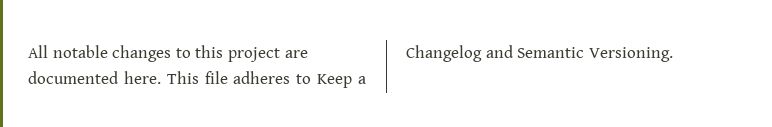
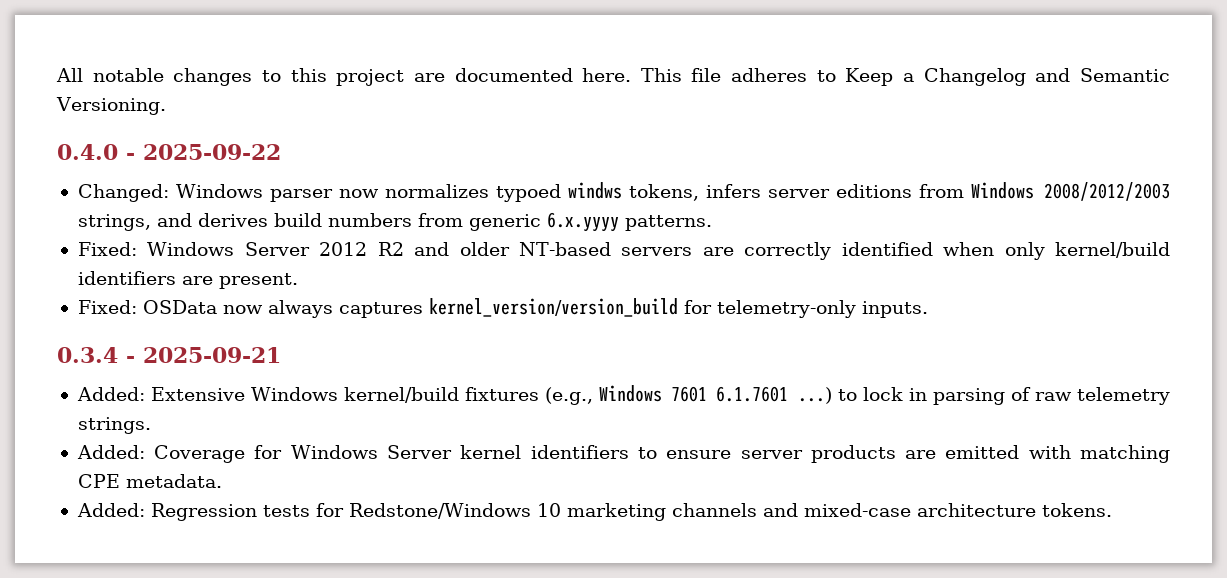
+ 0.4.0 - 2025-09-22
+ Changed: Windows parser now normalizes typoed windws tokens, infers server editions from Windows 2008/2012/2003 strings, and derives build numbers from generic 6.x.yyyy patterns.
+ Fixed: Windows Server 2012 R2 and older NT-based servers are correctly identified when only kernel/build identifiers are present.
+ Fixed: OSData now always captures kernel_version/version_build for telemetry-only inputs.
+ 0.3.4 - 2025-09-21
+ Added: Extensive Windows kernel/build fixtures (e.g., Windows 7601 6.1.7601 ...) to lock in parsing of raw telemetry strings.
+ Added: Coverage for Windows Server kernel identifiers to ensure server products are emitted with matching CPE metadata.
+ Added: Regression tests for Redstone/Windows 10 marketing channels and mixed-case architecture tokens.

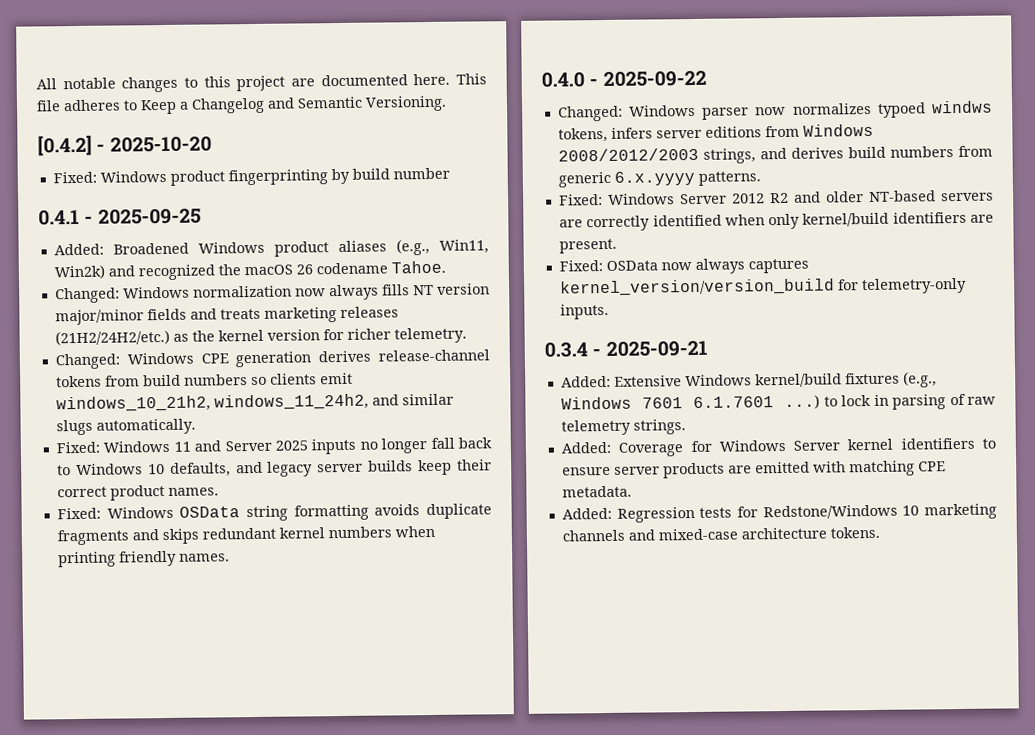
+ [0.4.2] - 2025-10-20
+ Fixed: Windows product fingerprinting by build number
+ 0.4.1 - 2025-09-25
+ Added: Broadened Windows product aliases (e.g., Win11, Win2k) and recognized the macOS 26 codename Tahoe.
+ Changed: Windows normalization now always fills NT version major/minor fields and treats marketing releases (21H2/24H2/etc.) as the kernel version for richer telemetry.
+ Changed: Windows CPE generation derives release-channel tokens from build numbers so clients emit windows_10_21h2, windows_11_24h2, and similar slugs automatically.
+ Fixed: Windows 11 and Server 2025 inputs no longer fall back to Windows 10 defaults, and legacy server builds keep their correct product names.
+ Fixed: Windows OSData string formatting avoids duplicate fragments and skips redundant kernel numbers when printing friendly names.

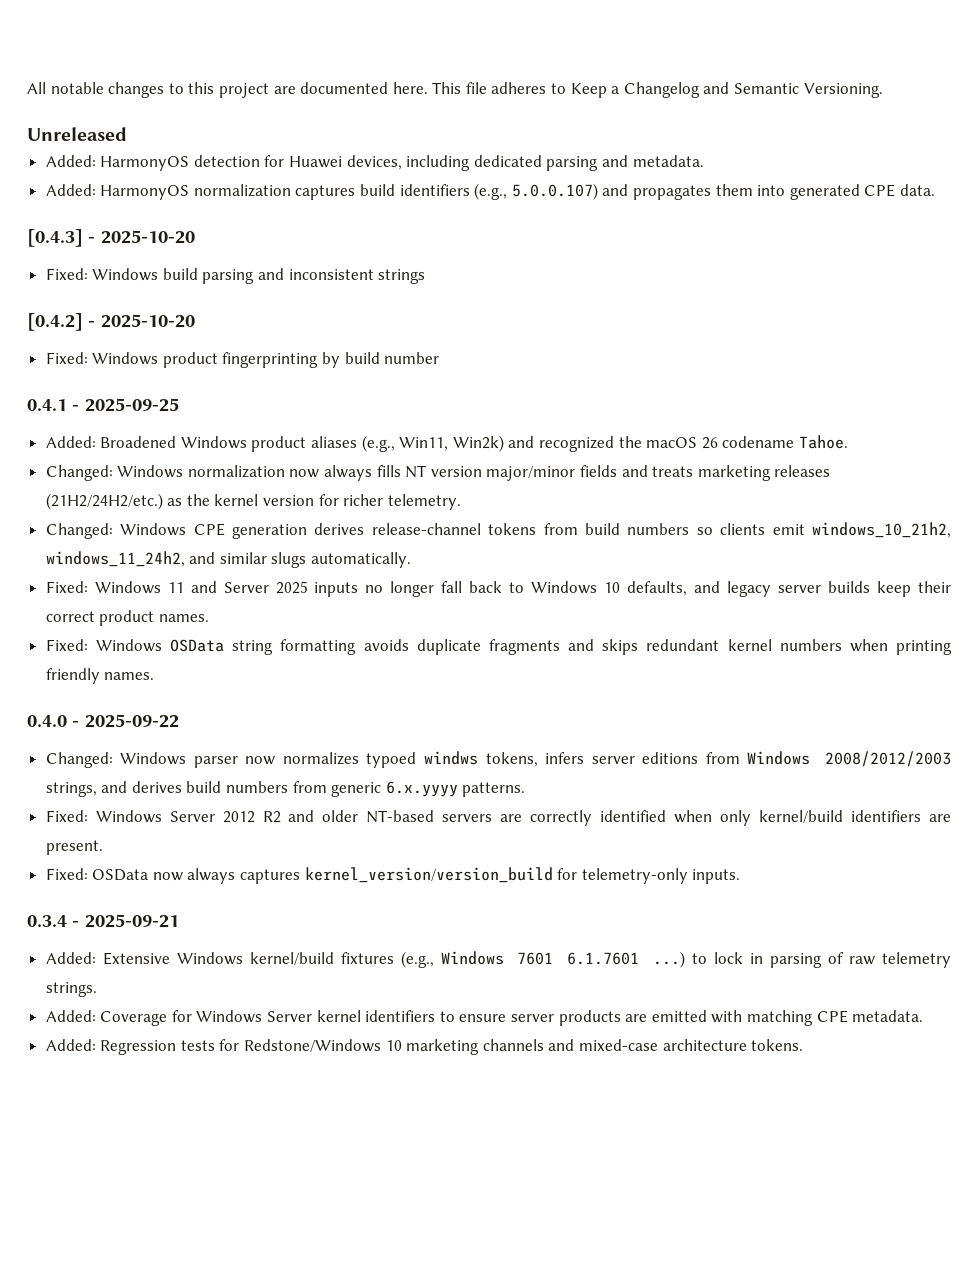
+ Unreleased
+ Added: HarmonyOS detection for Huawei devices, including dedicated parsing and metadata.
+ Added: HarmonyOS normalization captures build identifiers (e.g., 5.0.0.107) and propagates them into generated CPE data.
+ [0.4.3] - 2025-10-20
+ Fixed: Windows build parsing and inconsistent strings

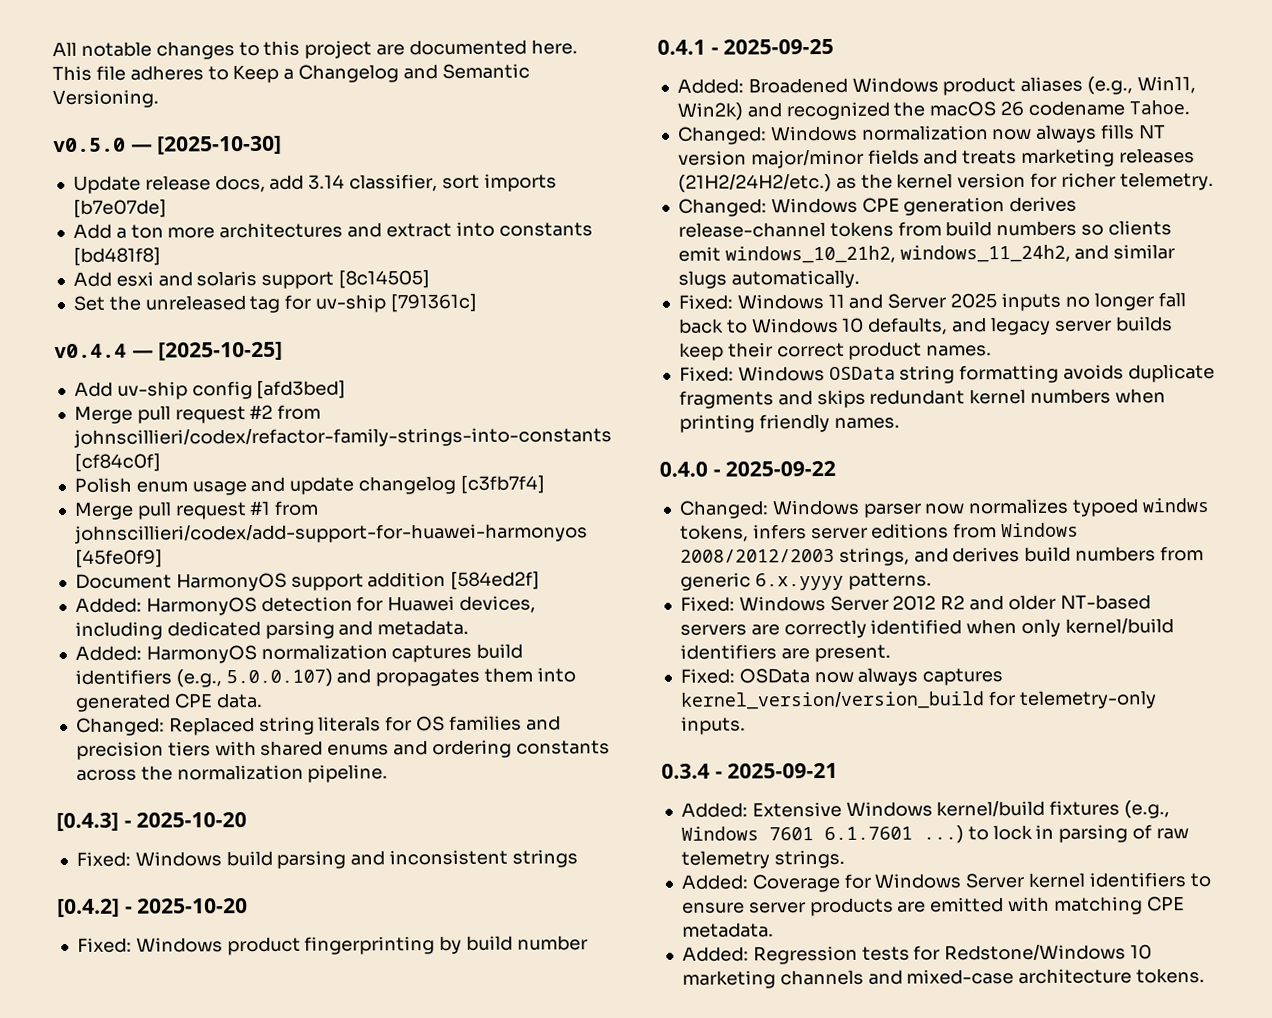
- Unreleased
+ v0.5.0 — [2025-10-30]
+ Update release docs, add 3.14 classifier, sort imports [b7e07de]
+ Add a ton more architectures and extract into constants [bd481f8]
+ Add esxi and solaris support [8c14505]
+ Set the unreleased tag for uv-ship [791361c]
+ v0.4.4 — [2025-10-25]
+ Add uv-ship config [afd3bed]
+ Merge pull request #2 from johnscillieri/codex/refactor-family-strings-into-constants [cf84c0f]
+ Polish enum usage and update changelog [c3fb7f4]
+ Merge pull request #1 from johnscillieri/codex/add-support-for-huawei-harmonyos [45fe0f9]
+ Document HarmonyOS support addition [584ed2f]
+ Changed: Replaced string literals for OS families and precision tiers with shared enums and ordering constants across the normalization pipeline.

